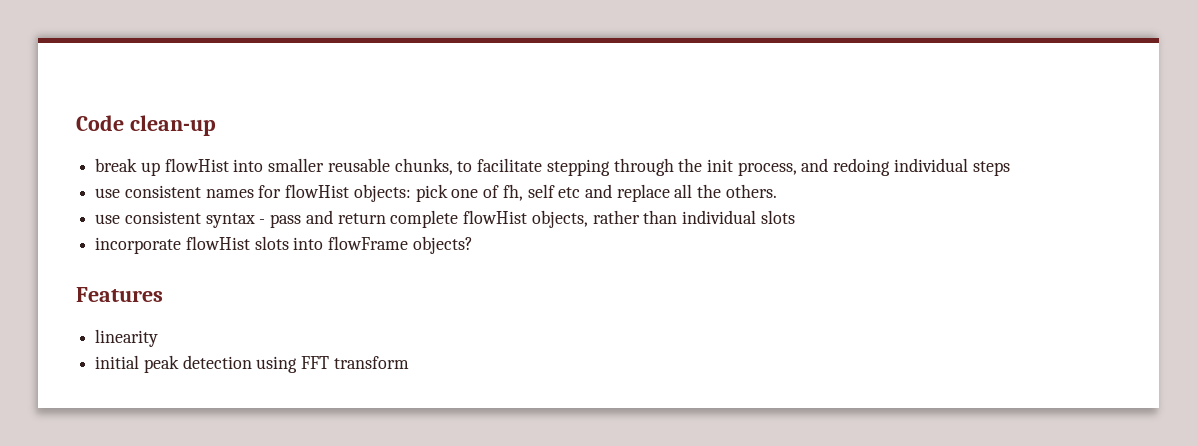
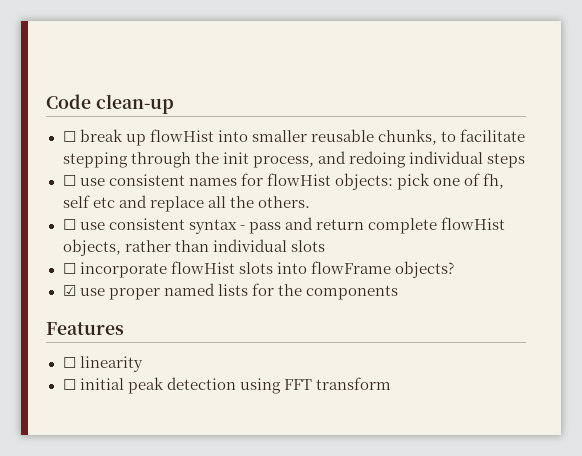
- break up flowHist into smaller reusable chunks, to facilitate stepping through the init process, and redoing individual steps
+ ☐ break up flowHist into smaller reusable chunks, to facilitate stepping through the init process, and redoing individual steps
- use consistent names for flowHist objects: pick one of fh, self etc and replace all the others.
+ ☐ use consistent names for flowHist objects: pick one of fh, self etc and replace all the others.
- use consistent syntax - pass and return complete flowHist objects, rather than individual slots
+ ☐ use consistent syntax - pass and return complete flowHist objects, rather than individual slots
- incorporate flowHist slots into flowFrame objects?
+ ☐ incorporate flowHist slots into flowFrame objects?
+ ☑ use proper named lists for the components
- linearity
+ ☐ linearity
- initial peak detection using FFT transform
+ ☐ initial peak detection using FFT transform

